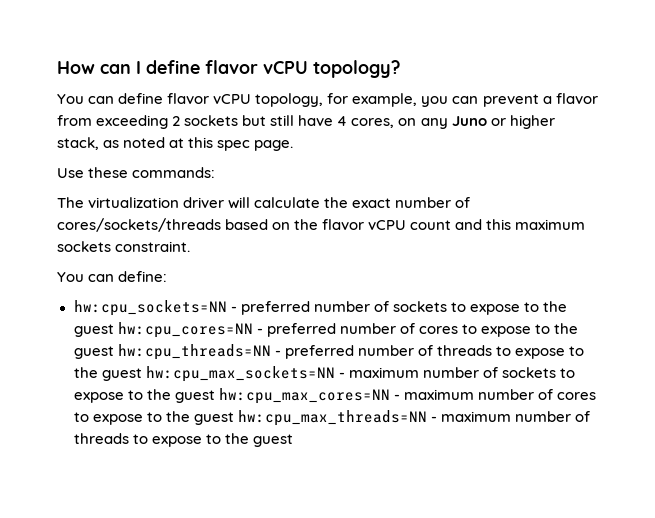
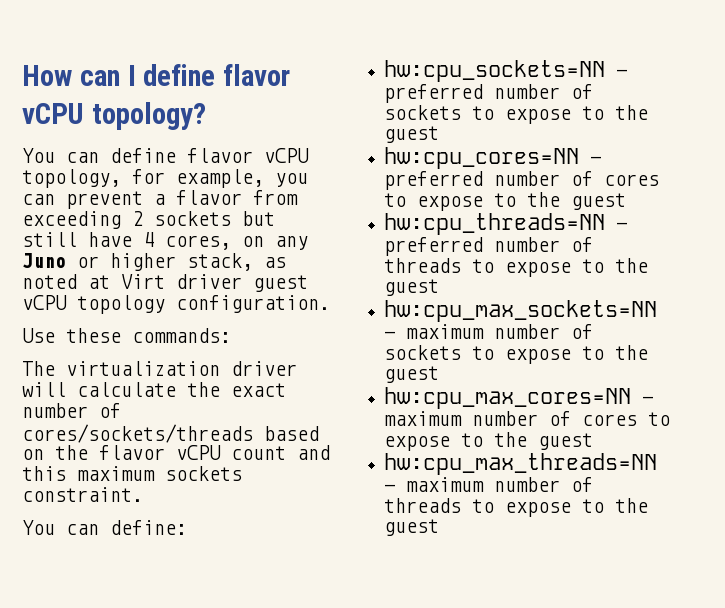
- You can define flavor vCPU topology, for example, you can prevent a flavor from exceeding 2 sockets but still have 4 cores, on any Juno or higher stack, as noted at this spec page.
+ You can define flavor vCPU topology, for example, you can prevent a flavor from exceeding 2 sockets but still have 4 cores, on any Juno or higher stack, as noted at Virt driver guest vCPU topology configuration.
- hw:cpu_sockets=NN - preferred number of sockets to expose to the guest hw:cpu_cores=NN - preferred number of cores to expose to the guest hw:cpu_threads=NN - preferred number of threads to expose to the guest hw:cpu_max_sockets=NN - maximum number of sockets to expose to the guest hw:cpu_max_cores=NN - maximum number of cores to expose to the guest hw:cpu_max_threads=NN - maximum number of threads to expose to the guest
+ hw:cpu_sockets=NN - preferred number of sockets to expose to the guest
+ hw:cpu_cores=NN - preferred number of cores to expose to the guest
+ hw:cpu_threads=NN - preferred number of threads to expose to the guest
+ hw:cpu_max_sockets=NN - maximum number of sockets to expose to the guest
+ hw:cpu_max_cores=NN - maximum number of cores to expose to the guest
+ hw:cpu_max_threads=NN - maximum number of threads to expose to the guest

